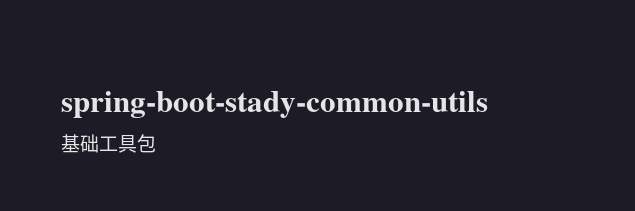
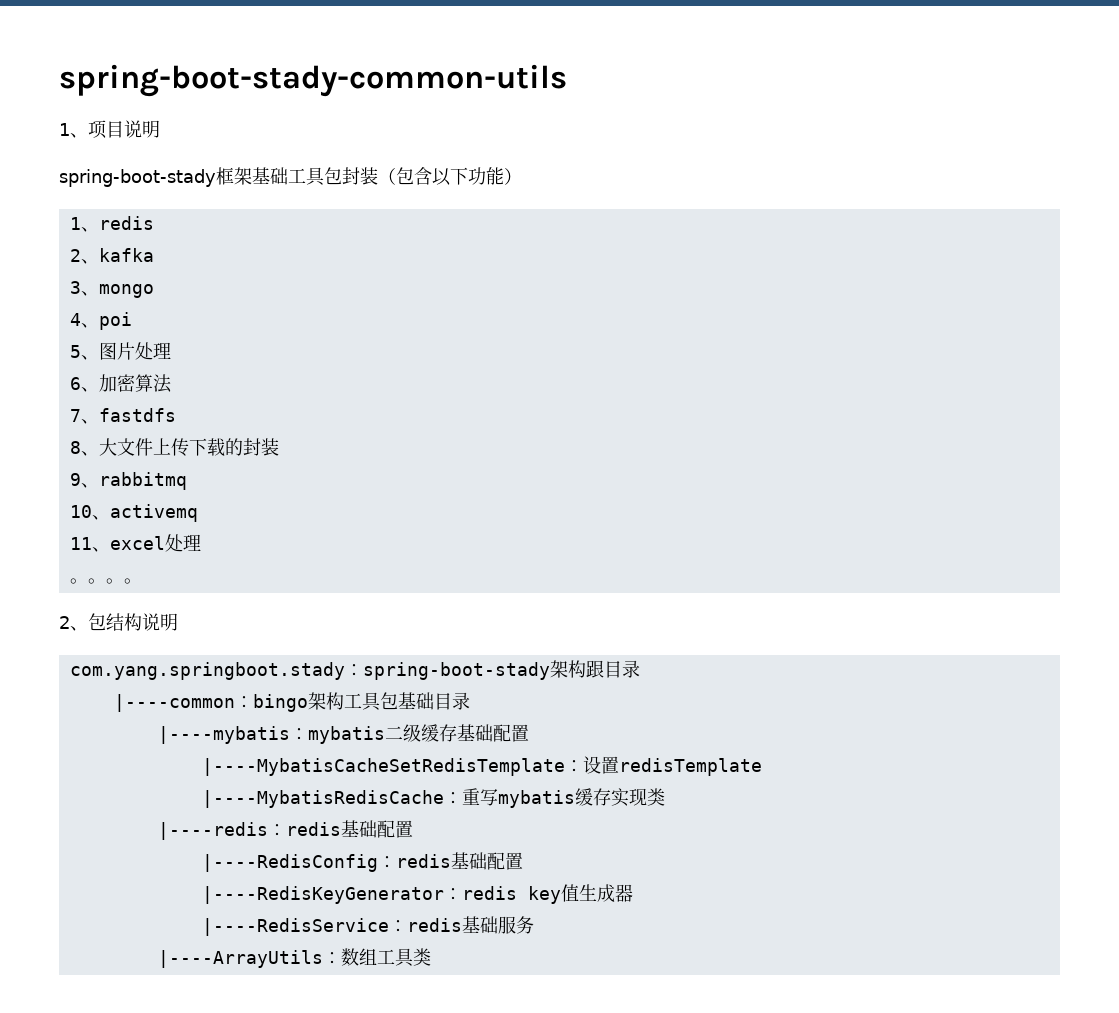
- 基础工具包
+ 1、项目说明
+ spring-boot-stady框架基础工具包封装（包含以下功能）
+ 1、redis
+ 2、kafka
+ 3、mongo
+ 4、poi
+ 5、图片处理
+ 6、加密算法
+ 7、fastdfs
+ 8、大文件上传下载的封装
+ 9、rabbitmq
+ 10、activemq
+ 11、excel处理
+ 。。。。
+ 2、包结构说明
+ com.yang.springboot.stady：spring-boot-stady架构跟目录
+ |----common：bingo架构工具包基础目录
+ |----mybatis：mybatis二级缓存基础配置
+ |----MybatisCacheSetRedisTemplate：设置redisTemplate
+ |----MybatisRedisCache：重写mybatis缓存实现类
+ |----redis：redis基础配置
+ |----RedisConfig：redis基础配置
+ |----RedisKeyGenerator：redis key值生成器
+ |----RedisService：redis基础服务
+ |----ArrayUtils：数组工具类

